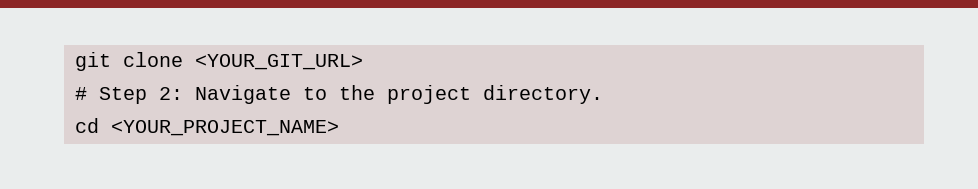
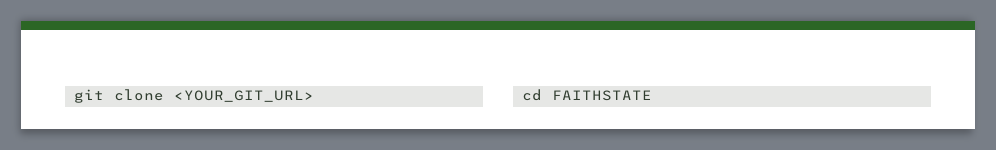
- # Step 2: Navigate to the project directory.
- cd <YOUR_PROJECT_NAME>
+ cd FAITHSTATE

